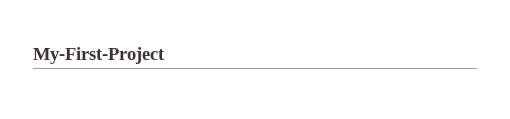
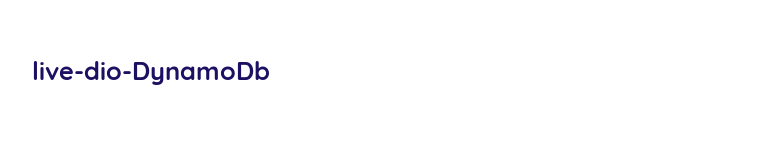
- My-First-Project
+ live-dio-DynamoDb

